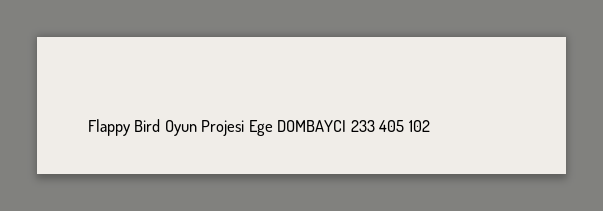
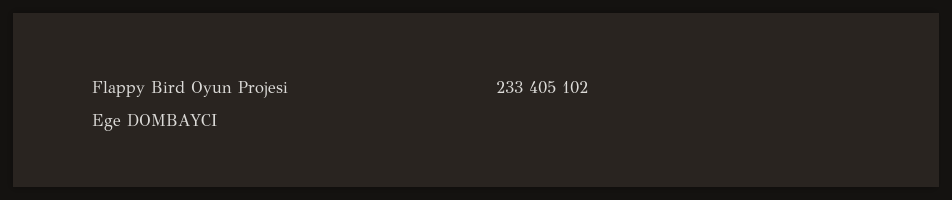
- Flappy Bird Oyun Projesi Ege DOMBAYCI 233 405 102
+ Flappy Bird Oyun Projesi
+ Ege DOMBAYCI
+ 233 405 102

